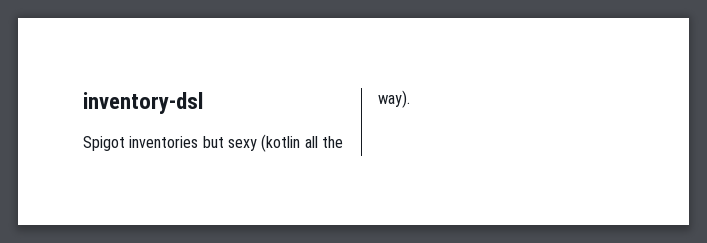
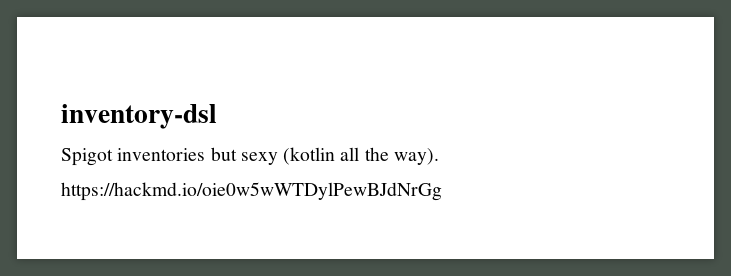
+ https://hackmd.io/oie0w5wWTDylPewBJdNrGg

